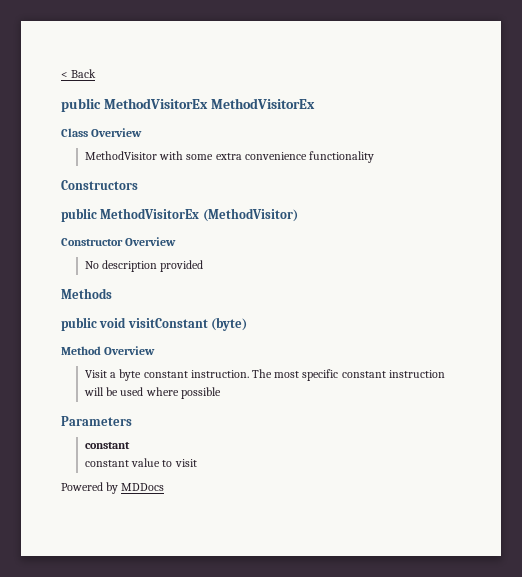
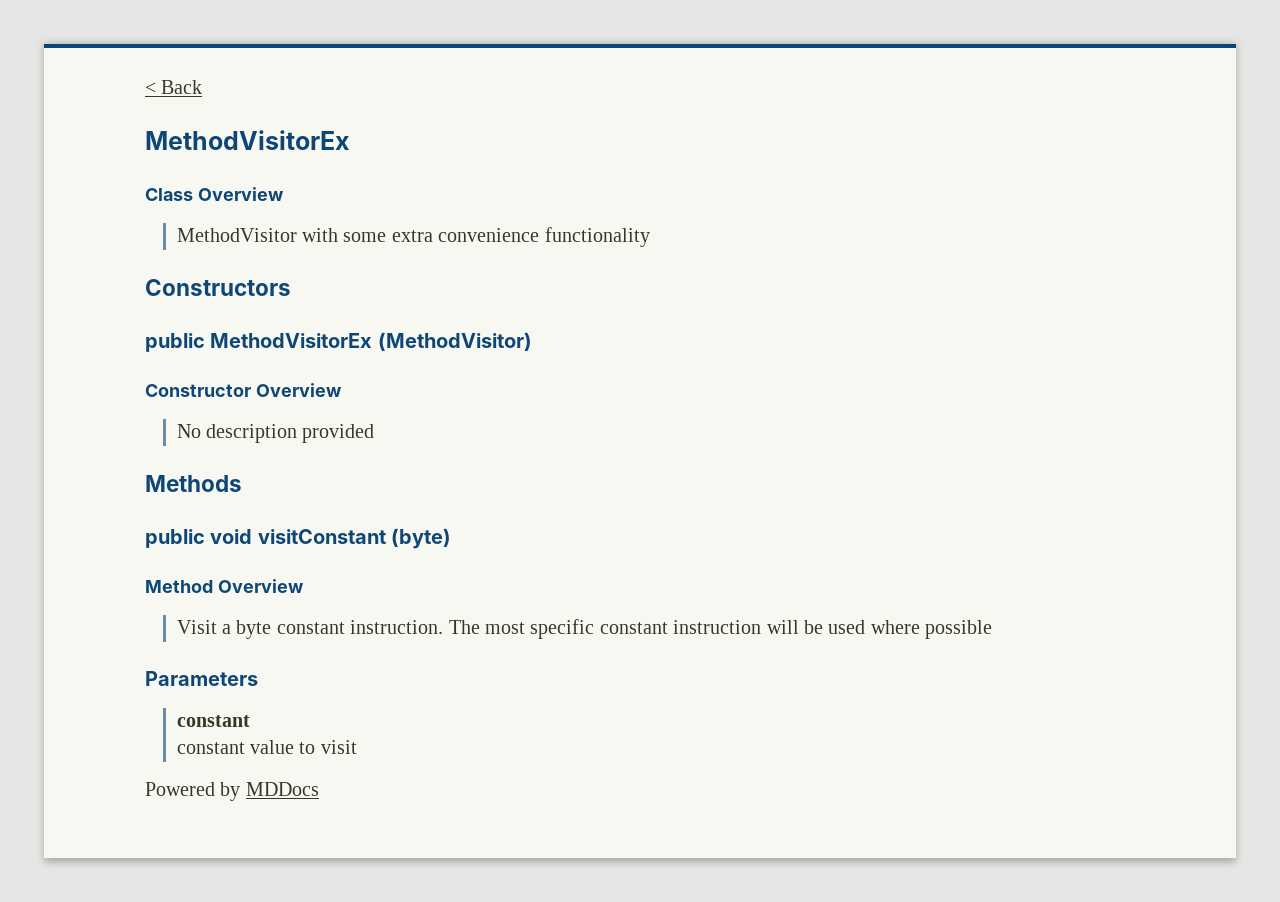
  < Back
- public MethodVisitorEx MethodVisitorEx
+ MethodVisitorEx

